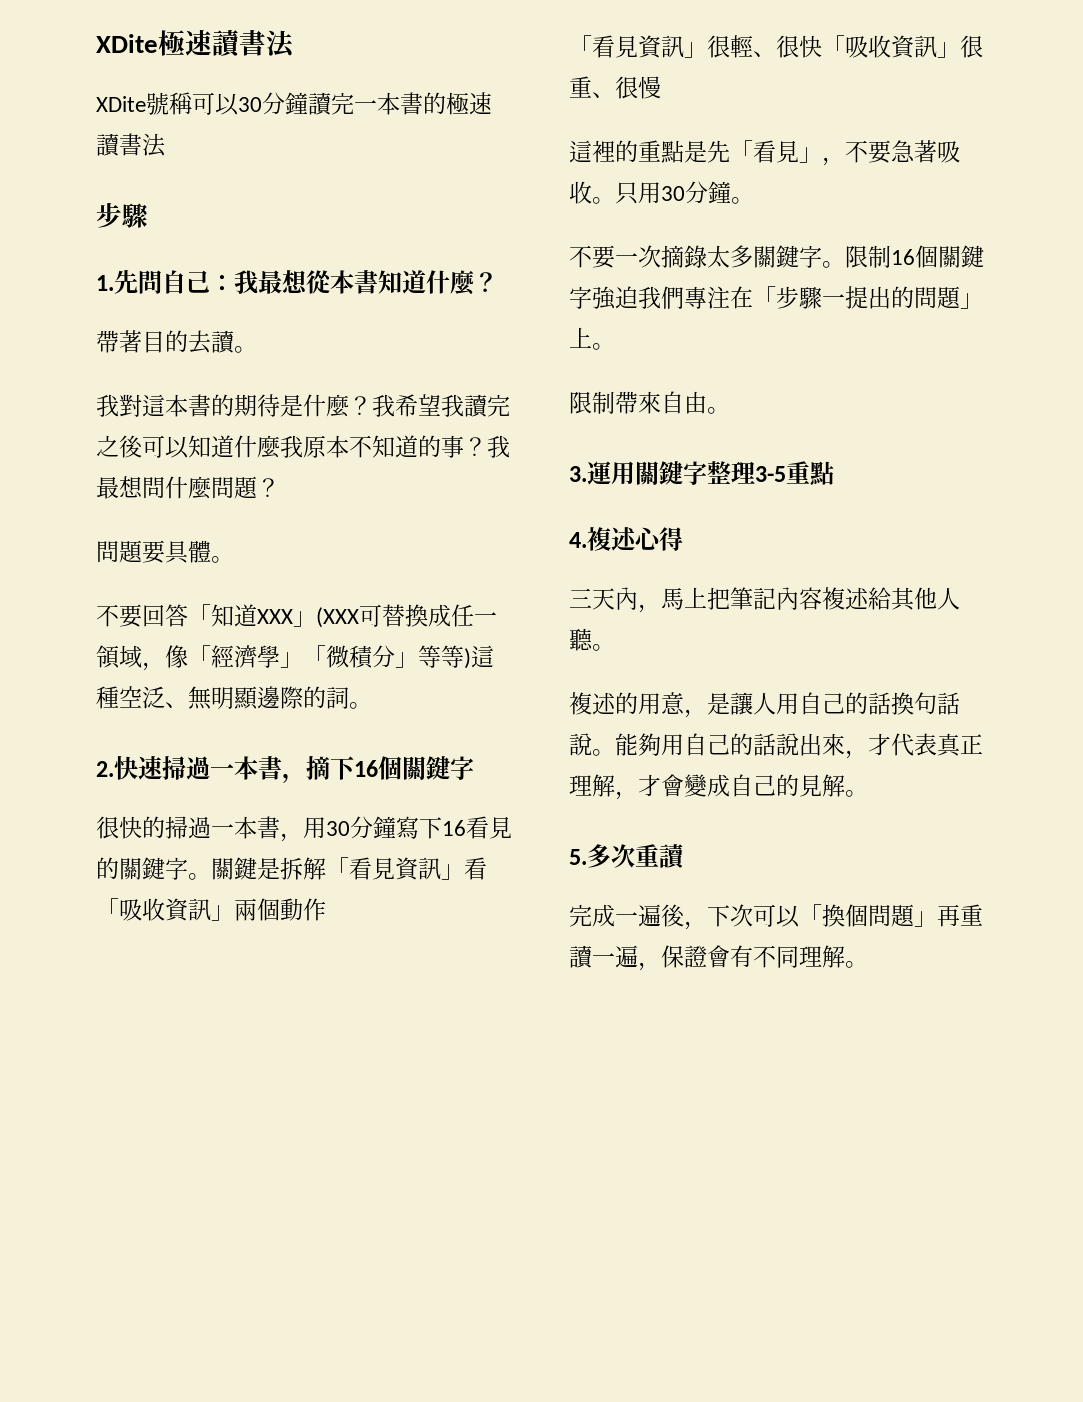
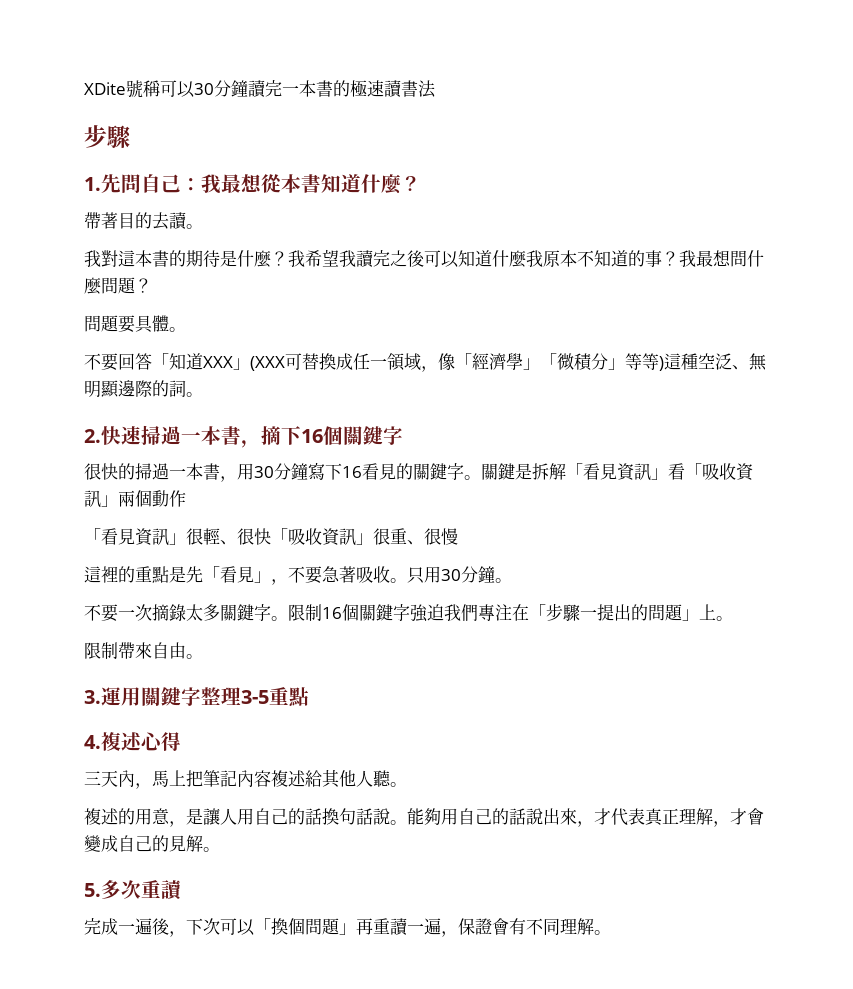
- XDite極速讀書法

